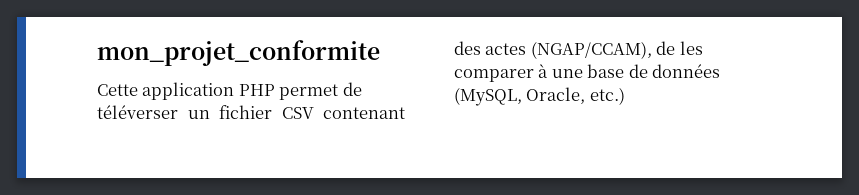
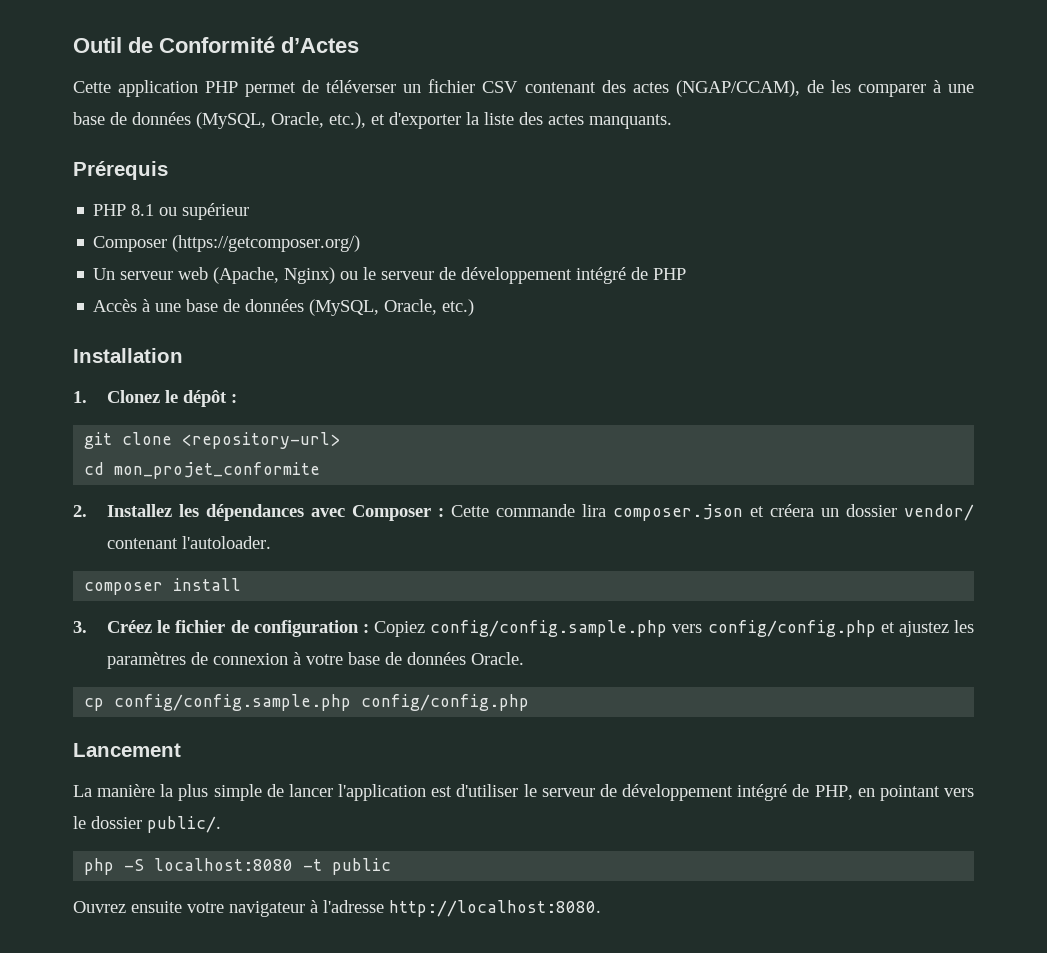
- mon_projet_conformite
+ Outil de Conformité d’Actes
- Cette application PHP permet de téléverser un fichier CSV contenant des actes (NGAP/CCAM), de les comparer à une base de données (MySQL, Oracle, etc.)
+ Cette application PHP permet de téléverser un fichier CSV contenant des actes (NGAP/CCAM), de les comparer à une base de données (MySQL, Oracle, etc.), et d'exporter la liste des actes manquants.
+ Prérequis
+ PHP 8.1 ou supérieur
+ Composer (https://getcomposer.org/)
+ Un serveur web (Apache, Nginx) ou le serveur de développement intégré de PHP
+ Accès à une base de données (MySQL, Oracle, etc.)
+ Installation
+ 1. Clonez le dépôt :
+ git clone <repository-url>
+ cd mon_projet_conformite
+ 2. Installez les dépendances avec Composer : Cette commande lira composer.json et créera un dossier vendor/ contenant l'autoloader.
+ composer install
+ 3. Créez le fichier de configuration : Copiez config/config.sample.php vers config/config.php et ajustez les paramètres de connexion à votre base de données Oracle.
+ cp config/config.sample.php config/config.php
+ Lancement
+ La manière la plus simple de lancer l'application est d'utiliser le serveur de développement intégré de PHP, en pointant vers le dossier public/.
+ php -S localhost:8080 -t public
+ Ouvrez ensuite votre navigateur à l'adresse http://localhost:8080.

